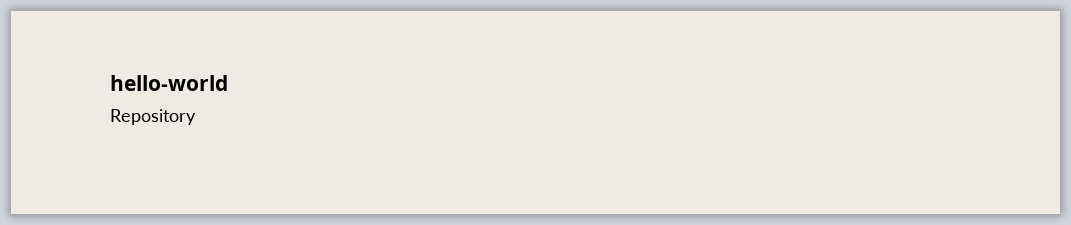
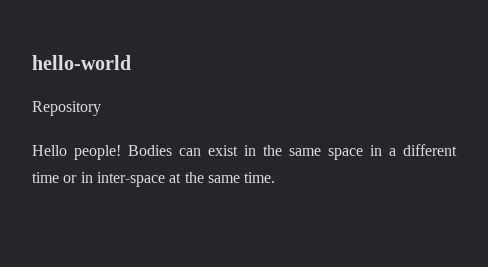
+ Hello people! Bodies can exist in the same space in a different time or in inter-space at the same time.

